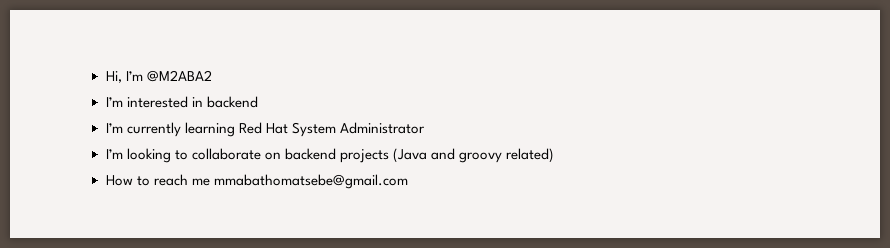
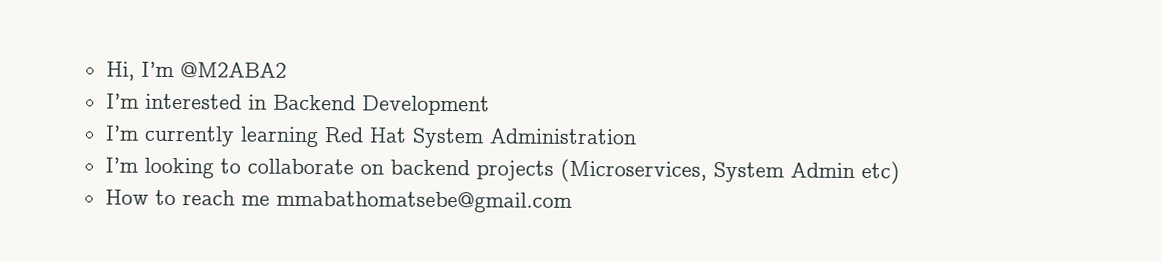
- I’m interested in backend
+ I’m interested in Backend Development
- I’m currently learning Red Hat System Administrator
+ I’m currently learning Red Hat System Administration
- I’m looking to collaborate on backend projects (Java and groovy related)
+ I’m looking to collaborate on backend projects (Microservices, System Admin etc)

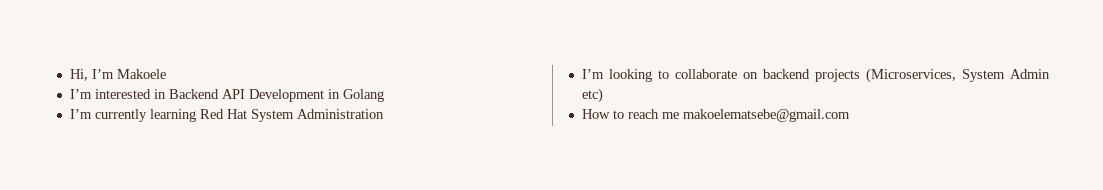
- Hi, I’m @M2ABA2
+ Hi, I’m Makoele
- I’m interested in Backend Development
+ I’m interested in Backend API Development in Golang
- How to reach me mmabathomatsebe@gmail.com
+ How to reach me makoelematsebe@gmail.com

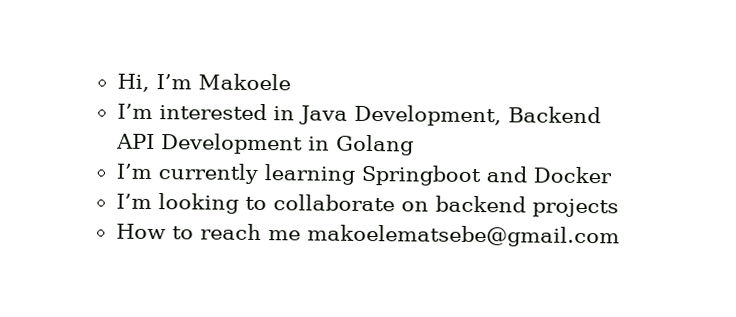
- I’m interested in Backend API Development in Golang
+ I’m interested in Java Development, Backend API Development in Golang
- I’m currently learning Red Hat System Administration
+ I’m currently learning Springboot and Docker
- I’m looking to collaborate on backend projects (Microservices, System Admin etc)
+ I’m looking to collaborate on backend projects

